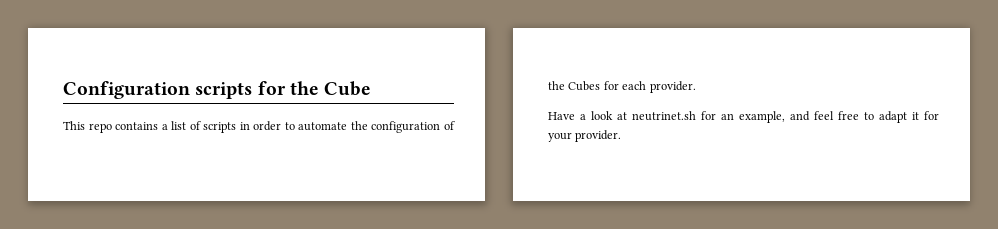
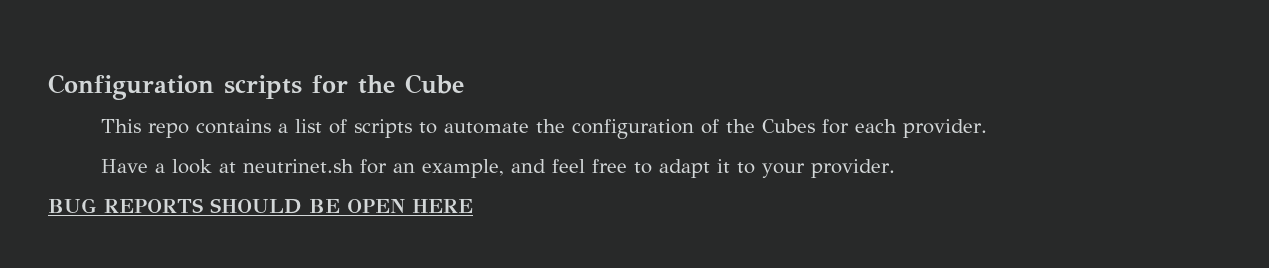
- This repo contains a list of scripts in order to automate the configuration of the Cubes for each provider.
+ This repo contains a list of scripts to automate the configuration of the Cubes for each provider.
- Have a look at neutrinet.sh for an example, and feel free to adapt it for your provider.
+ Have a look at neutrinet.sh for an example, and feel free to adapt it to your provider.
+ BUG REPORTS SHOULD BE OPEN HERE

